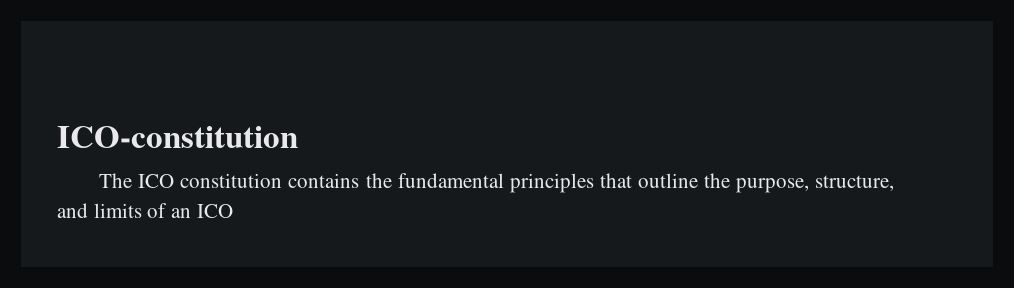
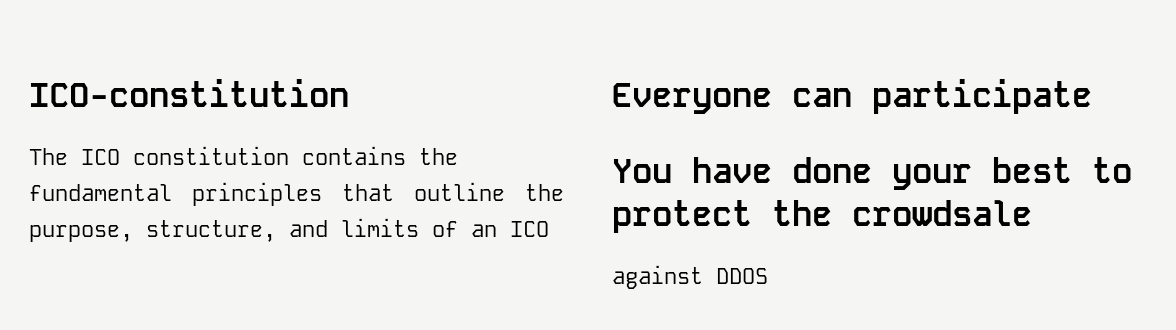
+ Everyone can participate
+ You have done your best to protect the crowdsale
+ against DDOS

